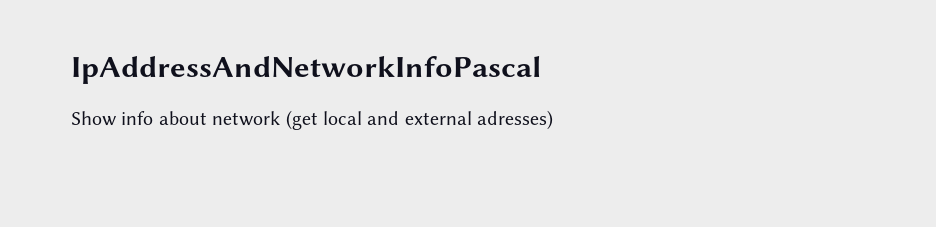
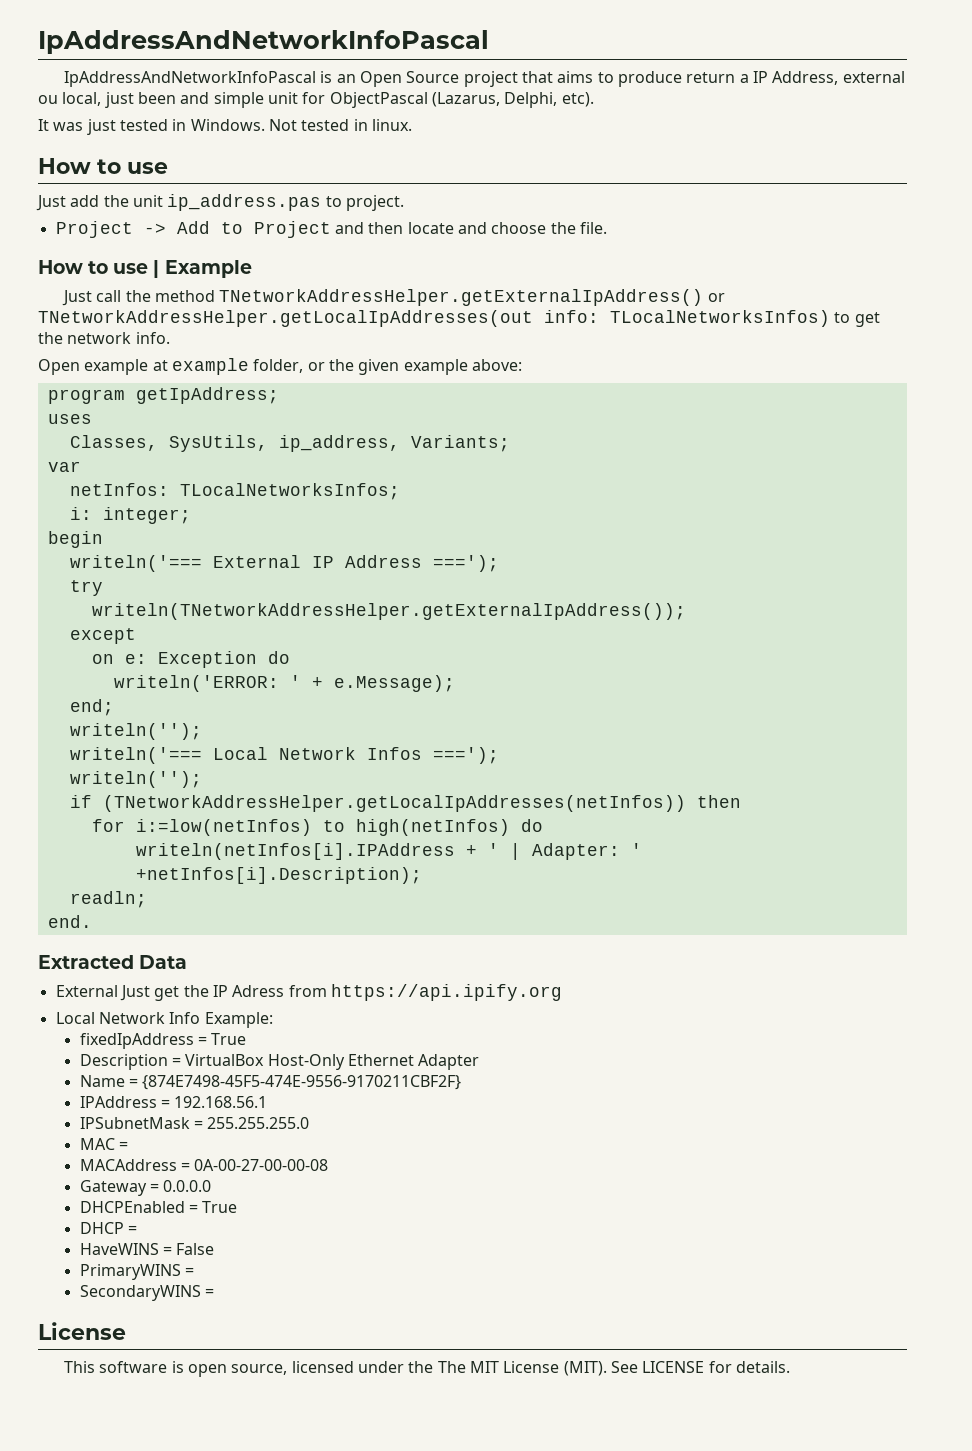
- Show info about network (get local and external adresses)
+ IpAddressAndNetworkInfoPascal is an Open Source project that aims to produce return a IP Address, external ou local, just been and simple unit for ObjectPascal (Lazarus, Delphi, etc).
+ It was just tested in Windows. Not tested in linux.
+ How to use
+ Just add the unit ip_address.pas to project.
+ Project -> Add to Project and then locate and choose the file.
+ How to use | Example
+ Just call the method TNetworkAddressHelper.getExternalIpAddress() or TNetworkAddressHelper.getLocalIpAddresses(out info: TLocalNetworksInfos) to get the network info.
+ Open example at example folder, or the given example above:
+ program getIpAddress;
+ uses
+ Classes, SysUtils, ip_address, Variants;
+ var
+ netInfos: TLocalNetworksInfos;
+ i: integer;
+ begin
+ writeln('=== External IP Address ===');
+ try
+ writeln(TNetworkAddressHelper.getExternalIpAddress());
+ except
+ on e: Exception do
+ writeln('ERROR: ' + e.Message);
+ end;
+ writeln('');
+ writeln('=== Local Network Infos ===');
+ writeln('');
+ if (TNetworkAddressHelper.getLocalIpAddresses(netInfos)) then
+ for i:=low(netInfos) to high(netInfos) do
+ writeln(netInfos[i].IPAddress + ' | Adapter: ' +netInfos[i].Description);
+ readln;
+ end.
+ Extracted Data
+ External Just get the IP Adress from https://api.ipify.org
+ Local Network Info Example:
+ fixedIpAddress = True
+ Description = VirtualBox Host-Only Ethernet Adapter
+ Name = {874E7498-45F5-474E-9556-9170211CBF2F}
+ IPAddress = 192.168.56.1
+ IPSubnetMask = 255.255.255.0
+ MAC =
+ MACAddress = 0A-00-27-00-00-08
+ Gateway = 0.0.0.0
+ DHCPEnabled = True
+ DHCP =
+ HaveWINS = False
+ PrimaryWINS =
+ SecondaryWINS =
+ License
+ This software is open source, licensed under the The MIT License (MIT). See LICENSE for details.

